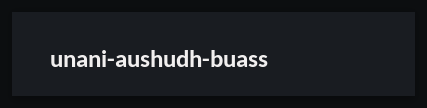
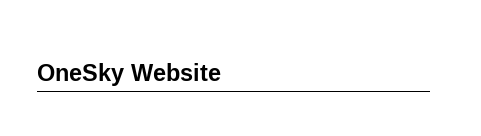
- unani-aushudh-buass
+ OneSky Website

